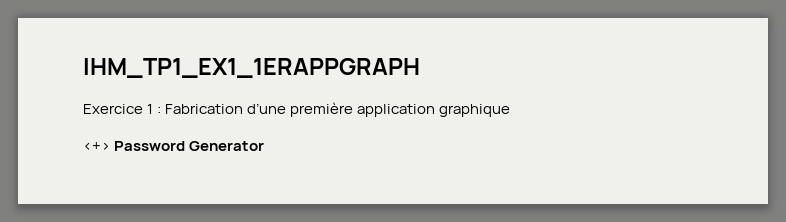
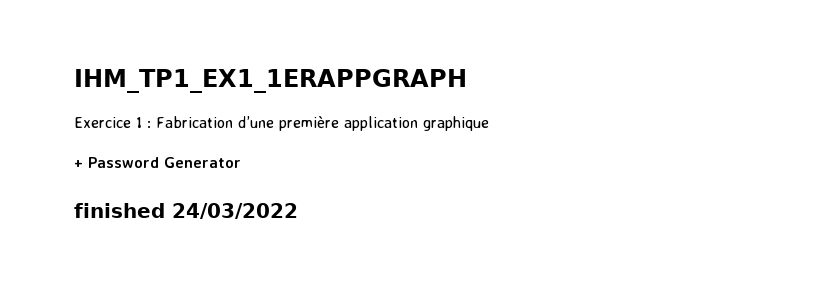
- <+> Password Generator
+ + Password Generator
+ finished 24/03/2022

